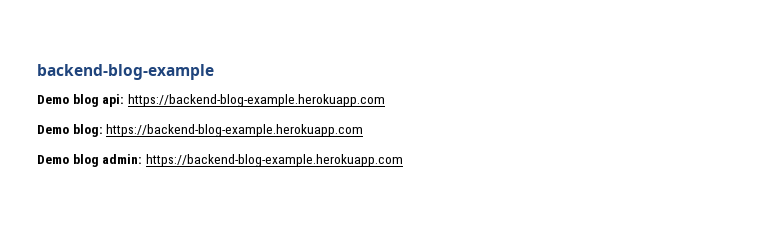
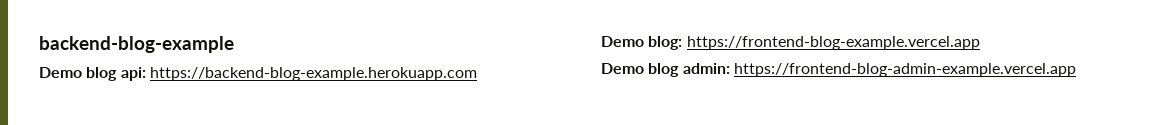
- Demo blog: https://backend-blog-example.herokuapp.com
+ Demo blog: https://frontend-blog-example.vercel.app
- Demo blog admin: https://backend-blog-example.herokuapp.com
+ Demo blog admin: https://frontend-blog-admin-example.vercel.app

